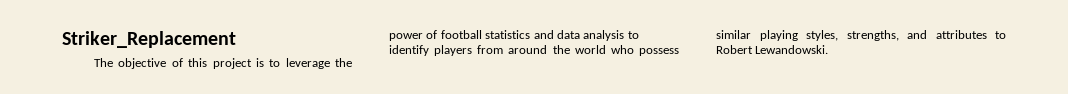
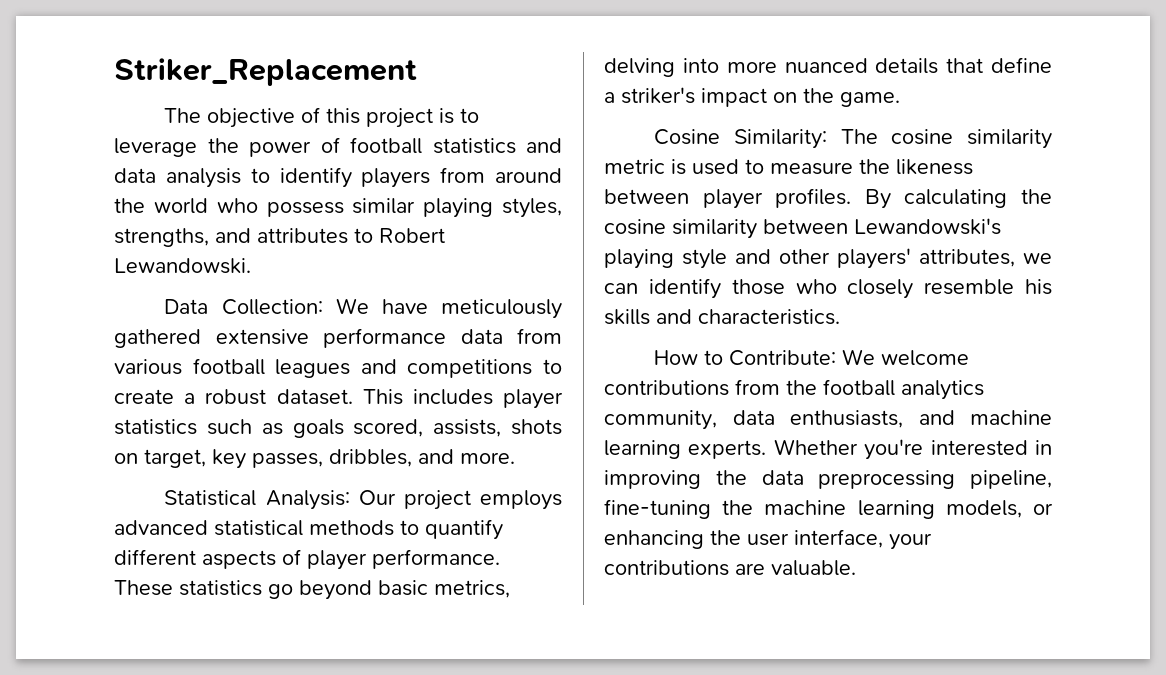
+ Data Collection: We have meticulously gathered extensive performance data from various football leagues and competitions to create a robust dataset. This includes player statistics such as goals scored, assists, shots on target, key passes, dribbles, and more.
+ Statistical Analysis: Our project employs advanced statistical methods to quantify different aspects of player performance. These statistics go beyond basic metrics, delving into more nuanced details that define a striker's impact on the game.
+ Cosine Similarity: The cosine similarity metric is used to measure the likeness between player profiles. By calculating the cosine similarity between Lewandowski's playing style and other players' attributes, we can identify those who closely resemble his skills and characteristics.
+ How to Contribute: We welcome contributions from the football analytics community, data enthusiasts, and machine learning experts. Whether you're interested in improving the data preprocessing pipeline, fine-tuning the machine learning models, or enhancing the user interface, your contributions are valuable.

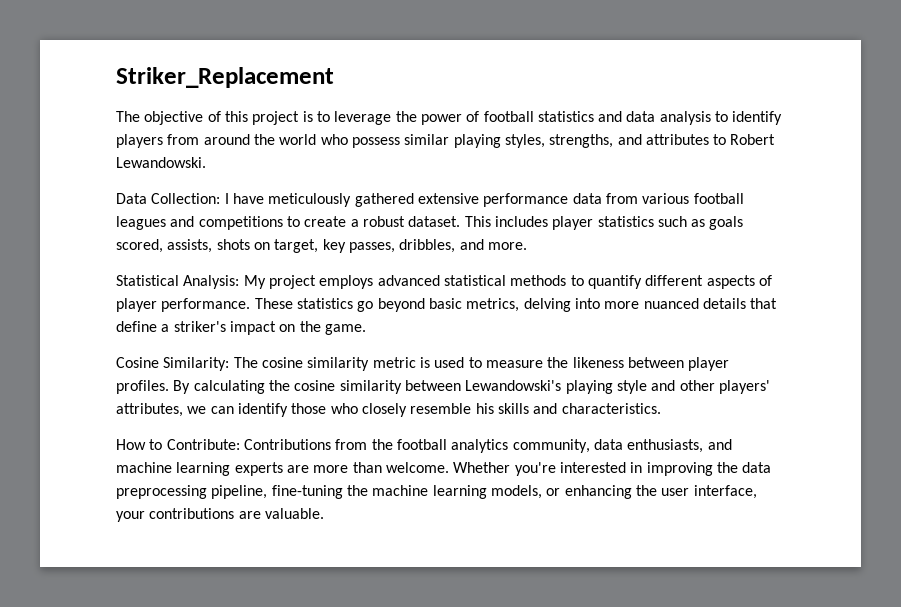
- Data Collection: We have meticulously gathered extensive performance data from various football leagues and competitions to create a robust dataset.
+ Data Collection: I have meticulously gathered extensive performance data from various football leagues and competitions to create a robust dataset.
- Statistical Analysis: Our project employs advanced statistical methods to quantify different aspects of player performance.
+ Statistical Analysis: My project employs advanced statistical methods to quantify different aspects of player performance.
- How to Contribute: We welcome contributions from the football analytics community, data enthusiasts, and machine learning experts.
+ How to Contribute: Contributions from the football analytics community, data enthusiasts, and machine learning experts are more than welcome.

